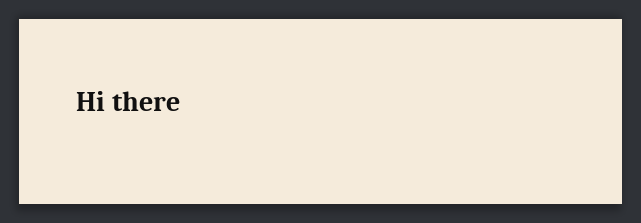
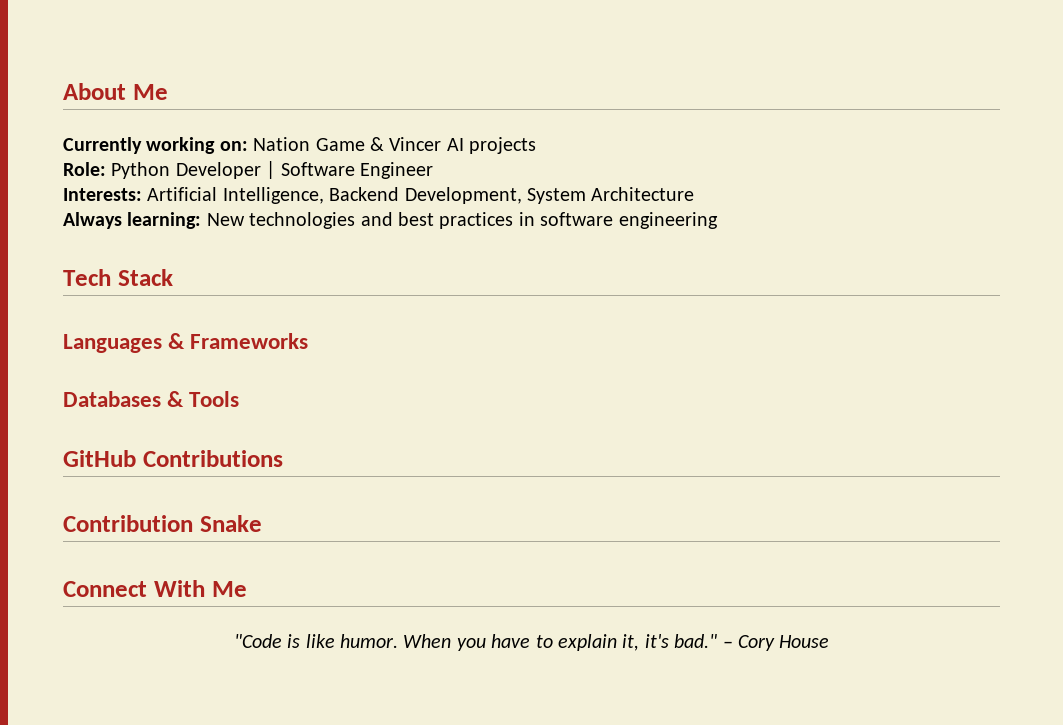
- Hi there
+ About Me
+ Currently working on: Nation Game & Vincer AI projects
+ Role: Python Developer | Software Engineer
+ Interests: Artificial Intelligence, Backend Development, System Architecture
+ Always learning: New technologies and best practices in software engineering
+ Tech Stack
+ Languages & Frameworks
+ Databases & Tools
+ GitHub Contributions
+ Contribution Snake
+ Connect With Me
+ "Code is like humor. When you have to explain it, it's bad." – Cory House

